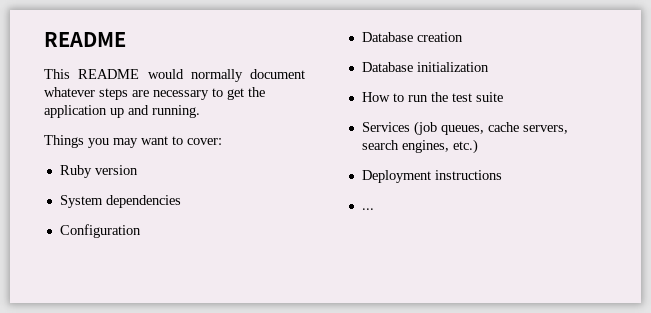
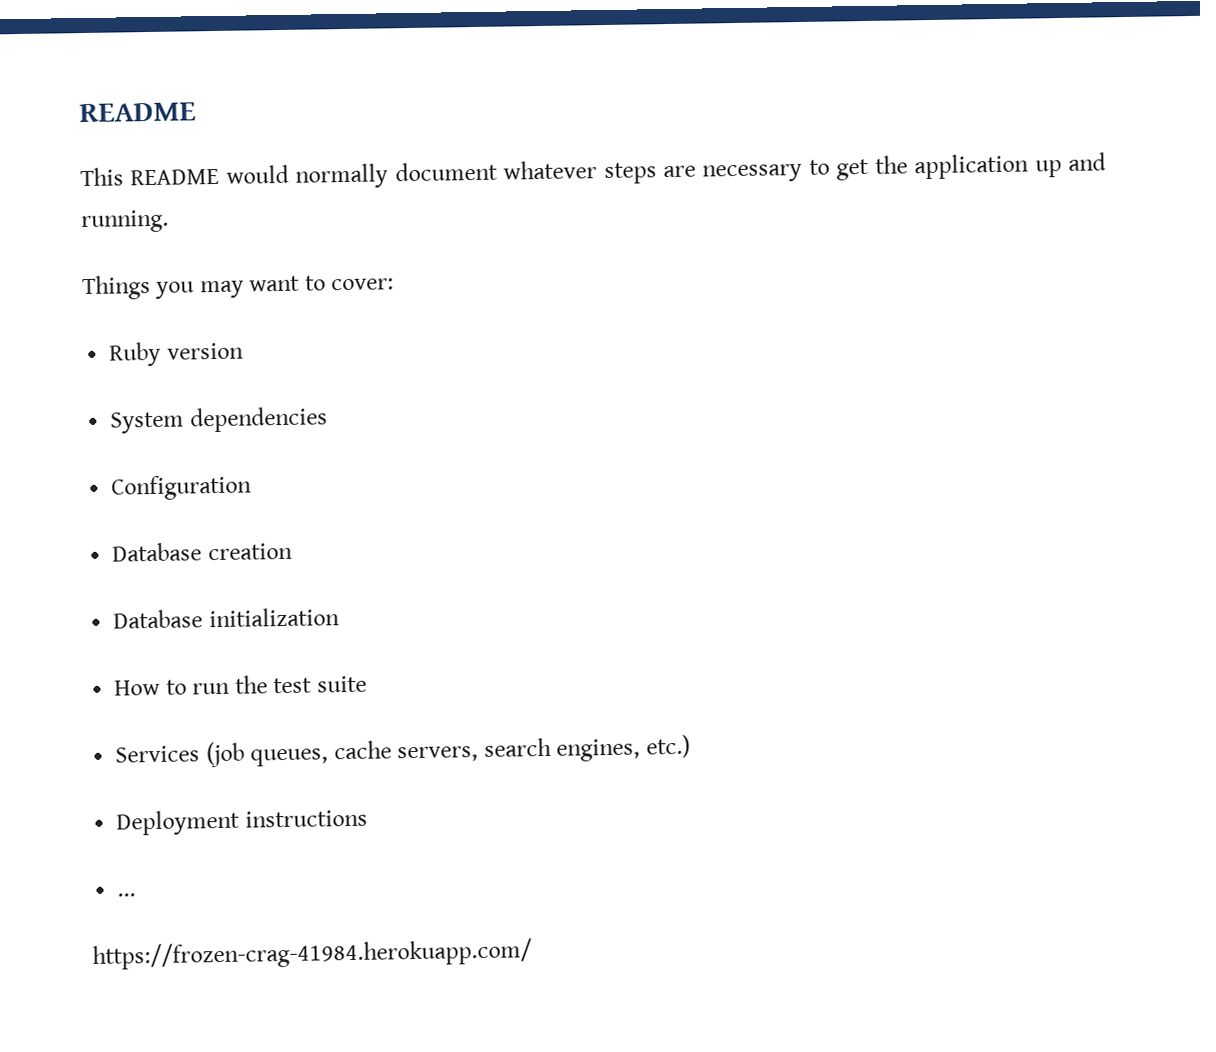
+ https://frozen-crag-41984.herokuapp.com/

